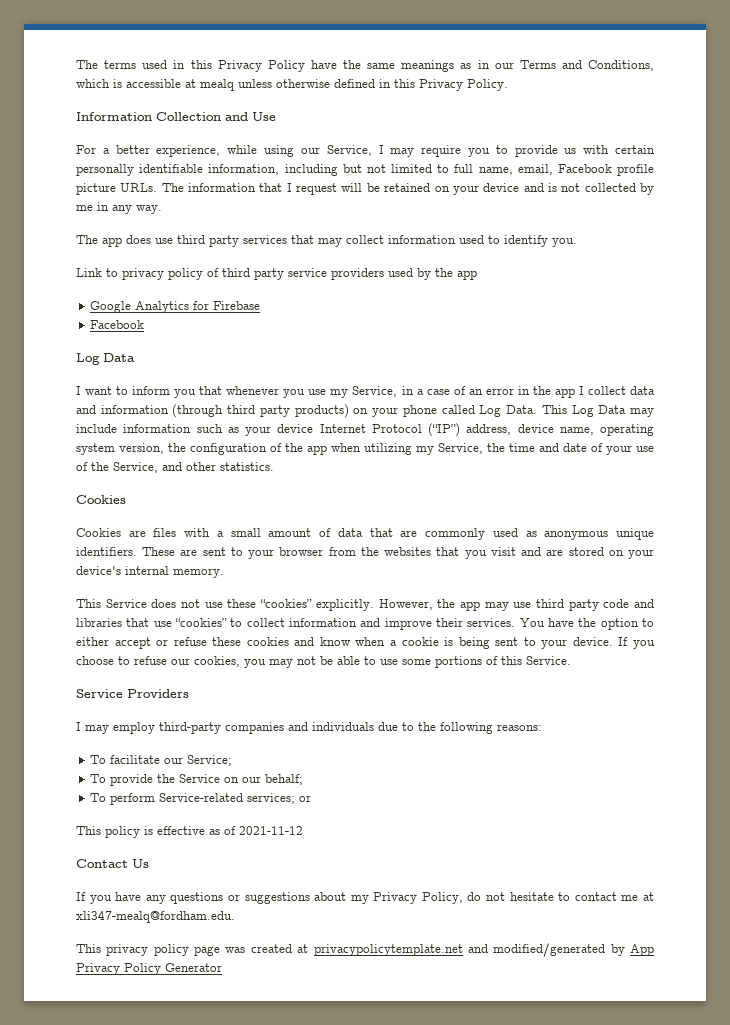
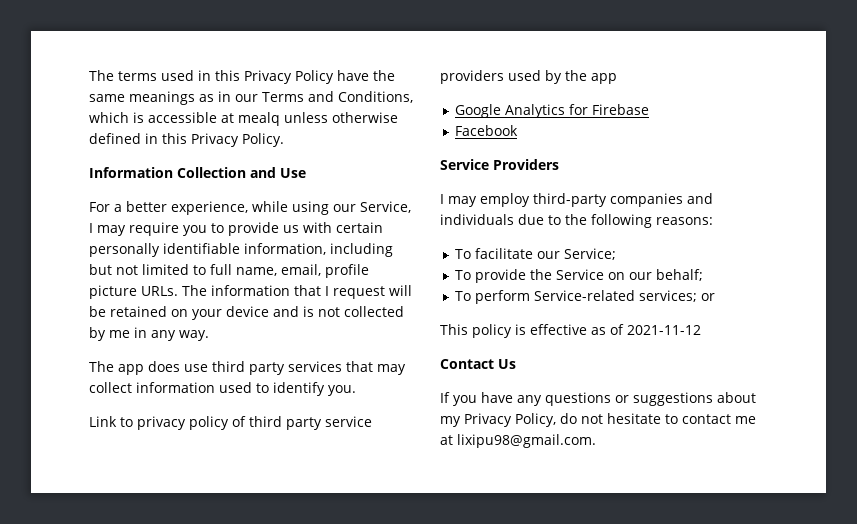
- For a better experience, while using our Service, I may require you to provide us with certain personally identifiable information, including but not limited to full name, email, Facebook profile picture URLs.
+ For a better experience, while using our Service, I may require you to provide us with certain personally identifiable information, including but not limited to full name, email, profile picture URLs.
  Google Analytics for Firebase
  Facebook
- Log Data
- I want to inform you that whenever you use my Service, in a case of an error in the app I collect data and information (through third party products) on your phone called Log Data. This Log Data may include information such as your device Internet Protocol (“IP”) address, device name, operating system version, the configuration of the app when utilizing my Service, the time and date of your use of the Service, and other statistics.
- Cookies
- Cookies are files with a small amount of data that are commonly used as anonymous unique identifiers. These are sent to your browser from the websites that you visit and are stored on your device's internal memory.
- This Service does not use these “cookies” explicitly. However, the app may use third party code and libraries that use “cookies” to collect information and improve their services. You have the option to either accept or refuse these cookies and know when a cookie is being sent to your device. If you choose to refuse our cookies, you may not be able to use some portions of this Service.
- If you have any questions or suggestions about my Privacy Policy, do not hesitate to contact me at xli347-mealq@fordham.edu.
- This privacy policy page was created at privacypolicytemplate.net and modified/generated by App Privacy Policy Generator
+ If you have any questions or suggestions about my Privacy Policy, do not hesitate to contact me at lixipu98@gmail.com.

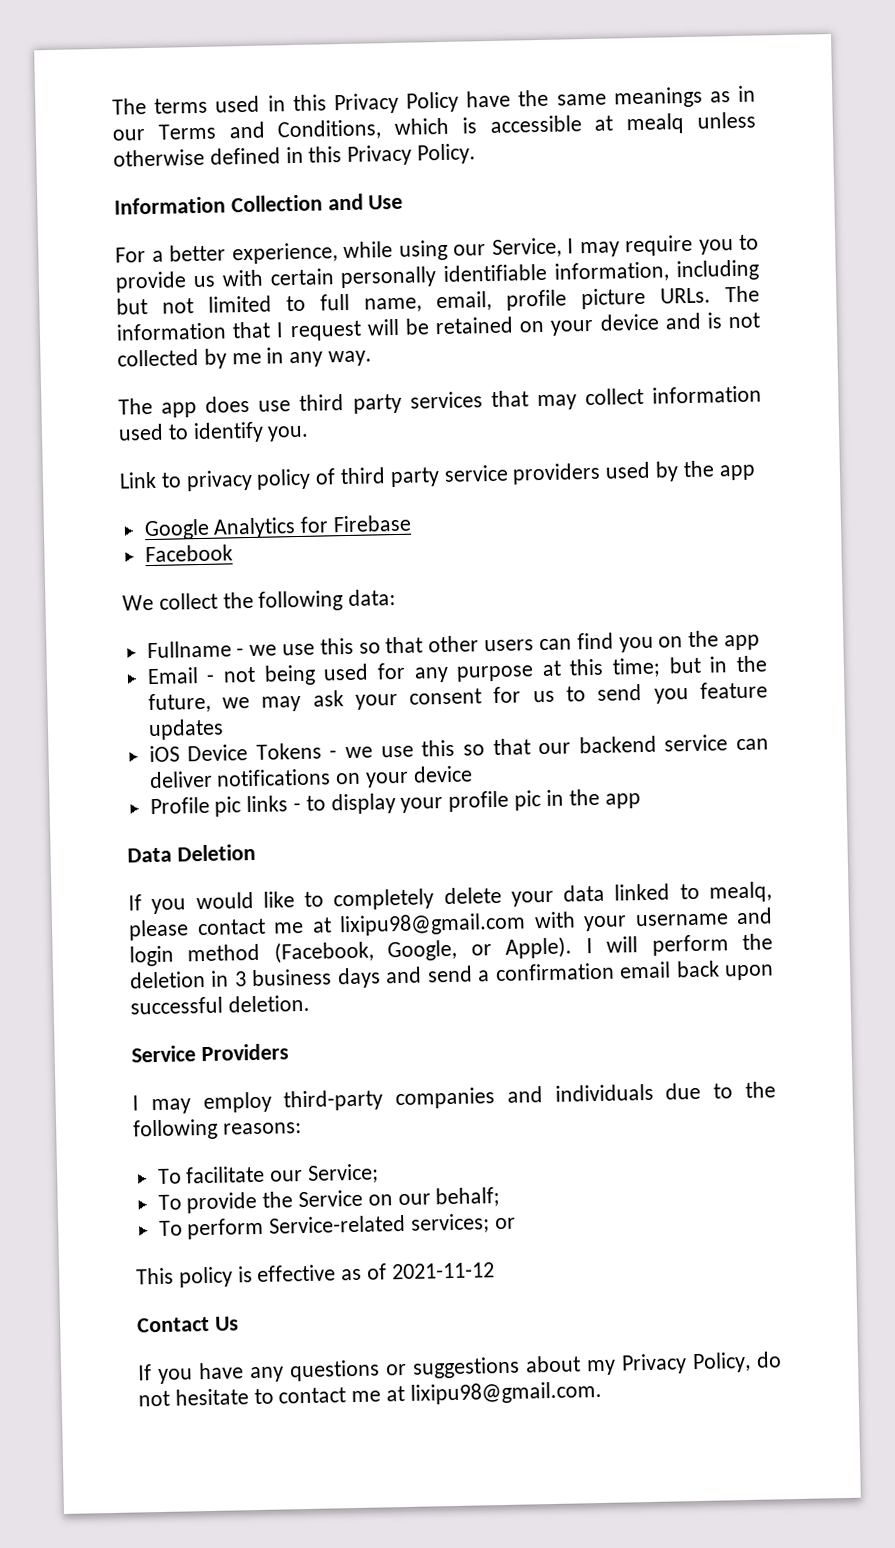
+ We collect the following data:
+ Fullname - we use this so that other users can find you on the app
+ Email - not being used for any purpose at this time; but in the future, we may ask your consent for us to send you feature updates
+ iOS Device Tokens - we use this so that our backend service can deliver notifications on your device
+ Profile pic links - to display your profile pic in the app
+ Data Deletion
+ If you would like to completely delete your data linked to mealq, please contact me at lixipu98@gmail.com with your username and login method (Facebook, Google, or Apple). I will perform the deletion in 3 business days and send a confirmation email back upon successful deletion.

